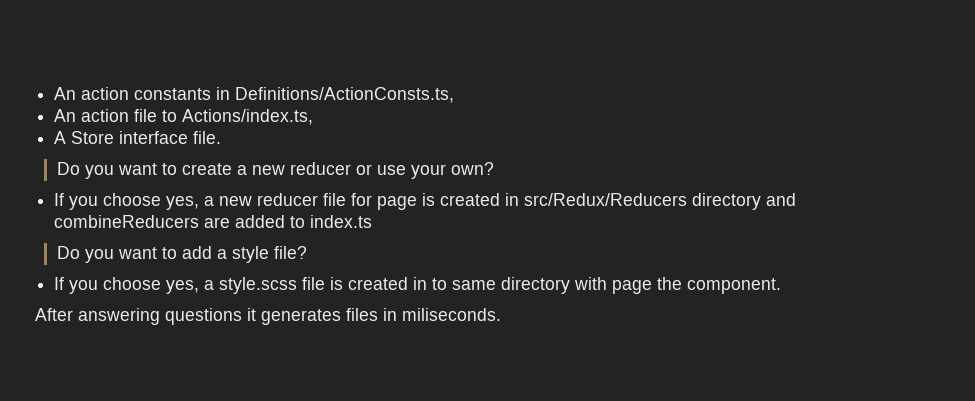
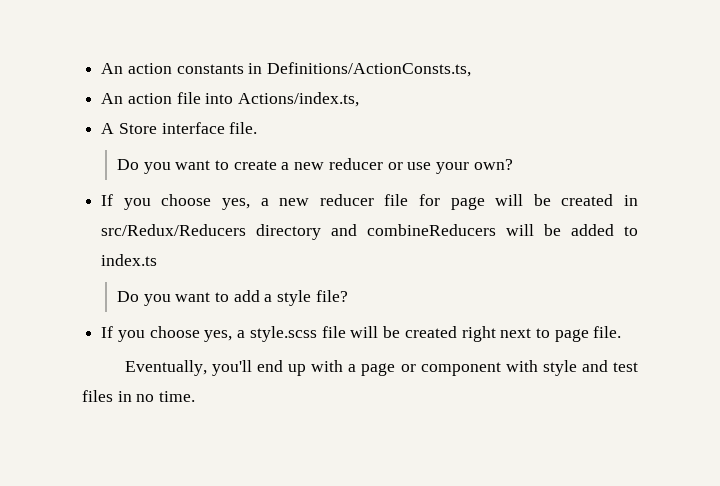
- An action file to Actions/index.ts,
+ An action file into Actions/index.ts,
- If you choose yes, a new reducer file for page is created in src/Redux/Reducers directory and combineReducers are added to index.ts
+ If you choose yes, a new reducer file for page will be created in src/Redux/Reducers directory and combineReducers will be added to index.ts
- If you choose yes, a style.scss file is created in to same directory with page the component.
- After answering questions it generates files in miliseconds.
+ If you choose yes, a style.scss file will be created right next to page file.
+ Eventually, you'll end up with a page or component with style and test files in no time.

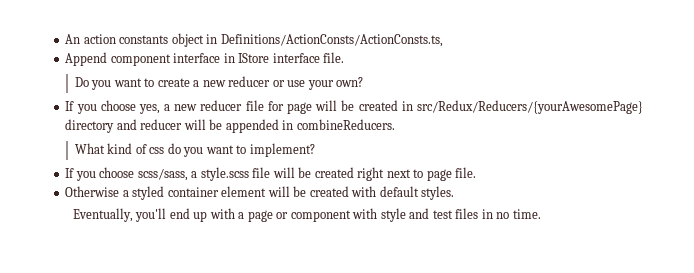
- An action constants in Definitions/ActionConsts.ts,
- An action file into Actions/index.ts,
- A Store interface file.
+ An action constants object in Definitions/ActionConsts/ActionConsts.ts,
+ Append component interface in IStore interface file.
- If you choose yes, a new reducer file for page will be created in src/Redux/Reducers directory and combineReducers will be added to index.ts
- Do you want to add a style file?
- If you choose yes, a style.scss file will be created right next to page file.
+ If you choose yes, a new reducer file for page will be created in src/Redux/Reducers/{yourAwesomePage} directory and reducer will be appended in combineReducers.
+ What kind of css do you want to implement?
+ If you choose scss/sass, a style.scss file will be created right next to page file.
+ Otherwise a styled container element will be created with default styles.

